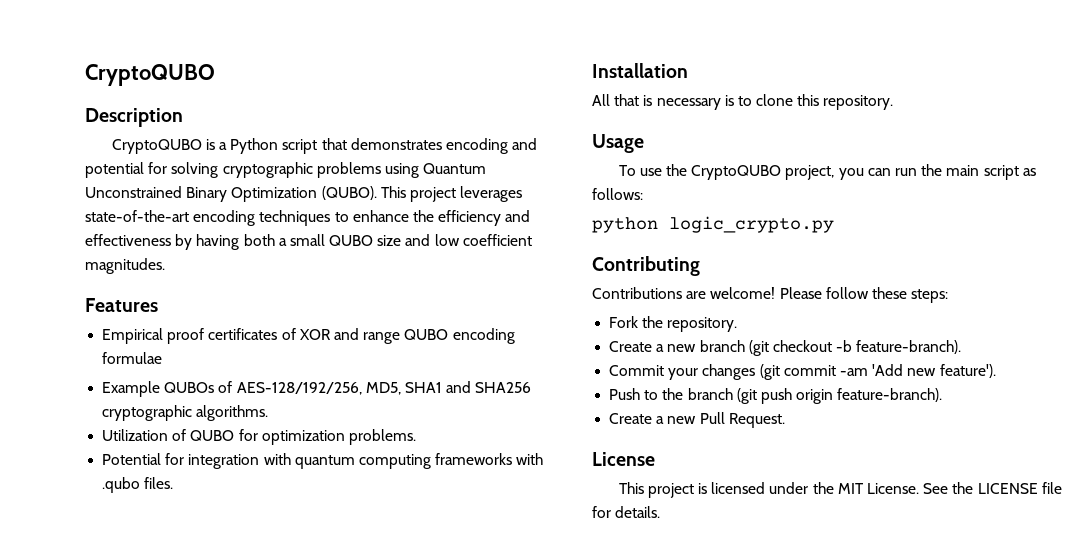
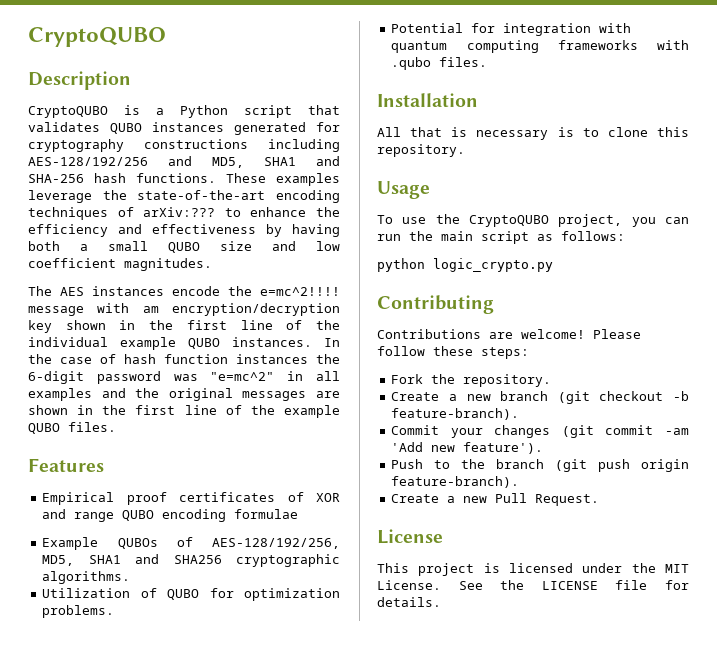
- CryptoQUBO is a Python script that demonstrates encoding and potential for solving cryptographic problems using Quantum Unconstrained Binary Optimization (QUBO). This project leverages state-of-the-art encoding techniques to enhance the efficiency and effectiveness by having both a small QUBO size and low coefficient magnitudes.
+ CryptoQUBO is a Python script that validates QUBO instances generated for cryptography constructions including AES-128/192/256 and MD5, SHA1 and SHA-256 hash functions. These examples leverage the state-of-the-art encoding techniques of arXiv:??? to enhance the efficiency and effectiveness by having both a small QUBO size and low coefficient magnitudes.
+ The AES instances encode the e=mc^2!!!! message with am encryption/decryption key shown in the first line of the individual example QUBO instances. In the case of hash function instances the 6-digit password was "e=mc^2" in all examples and the original messages are shown in the first line of the example QUBO files.

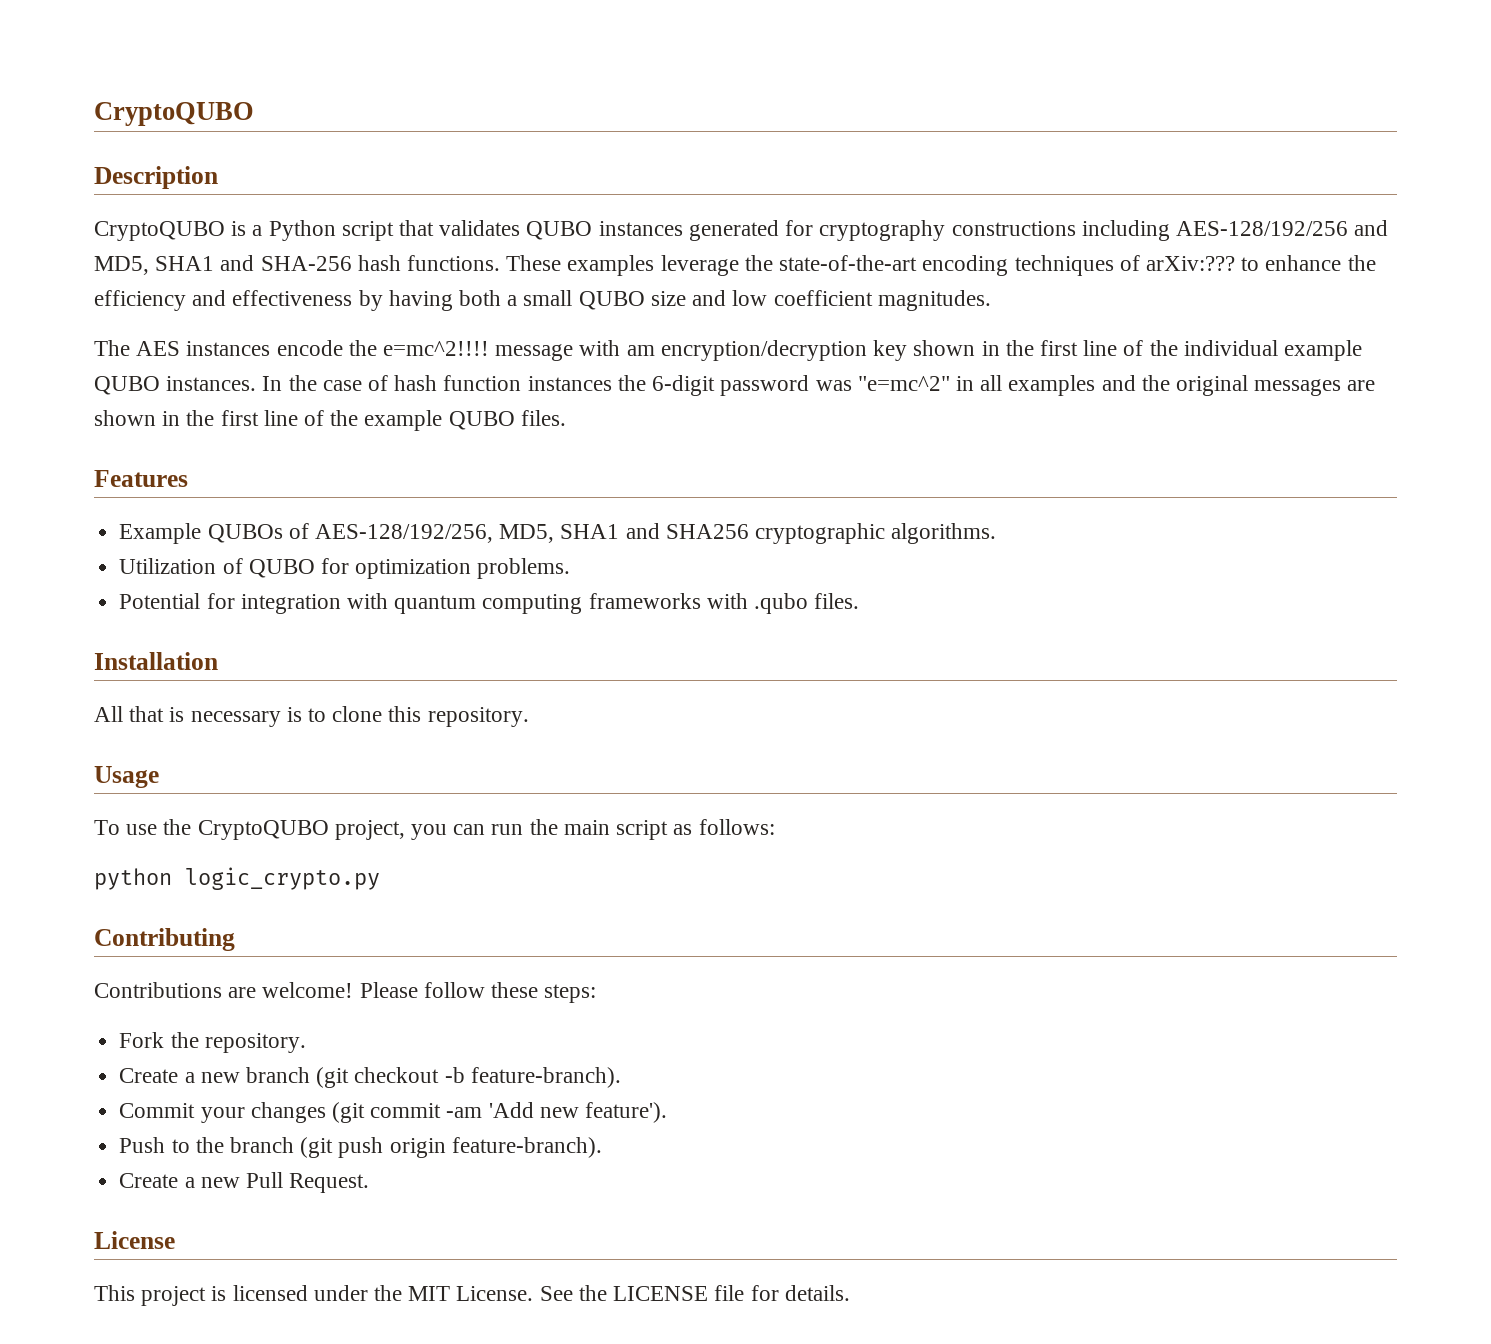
- Empirical proof certificates of XOR and range QUBO encoding formulae

